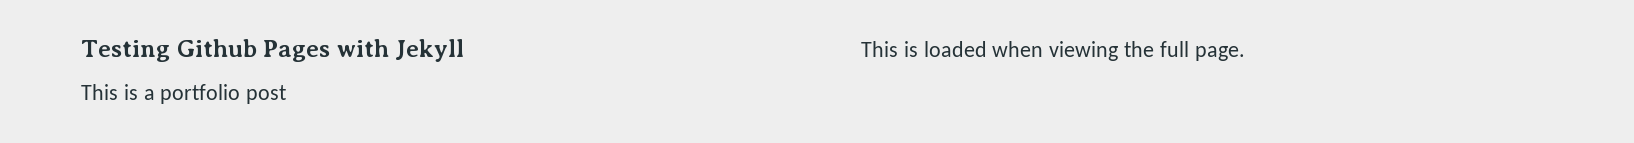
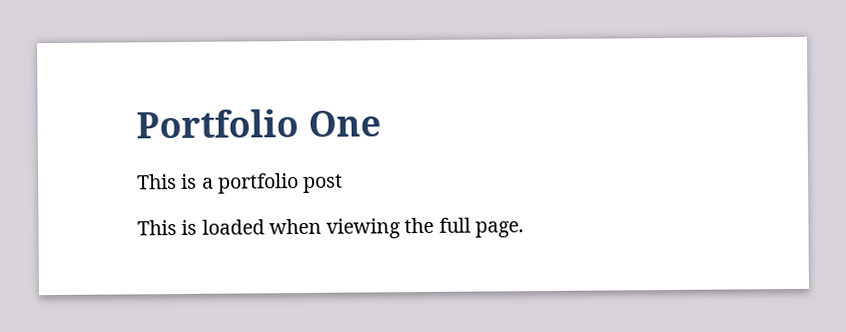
- Testing Github Pages with Jekyll
+ Portfolio One

